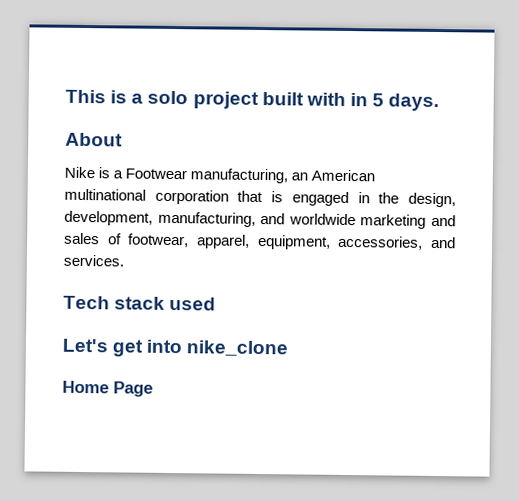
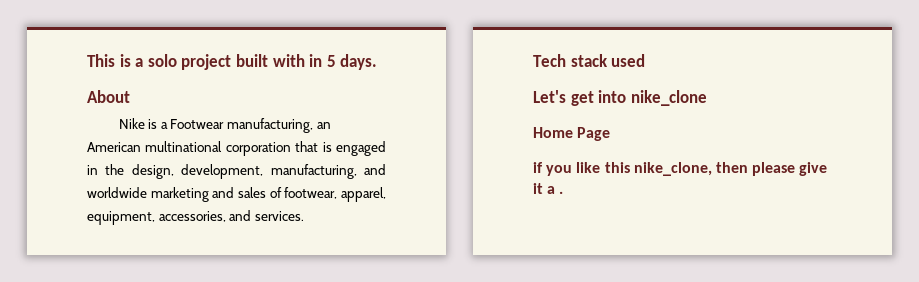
+ if you like this nike_clone, then please give it a .

